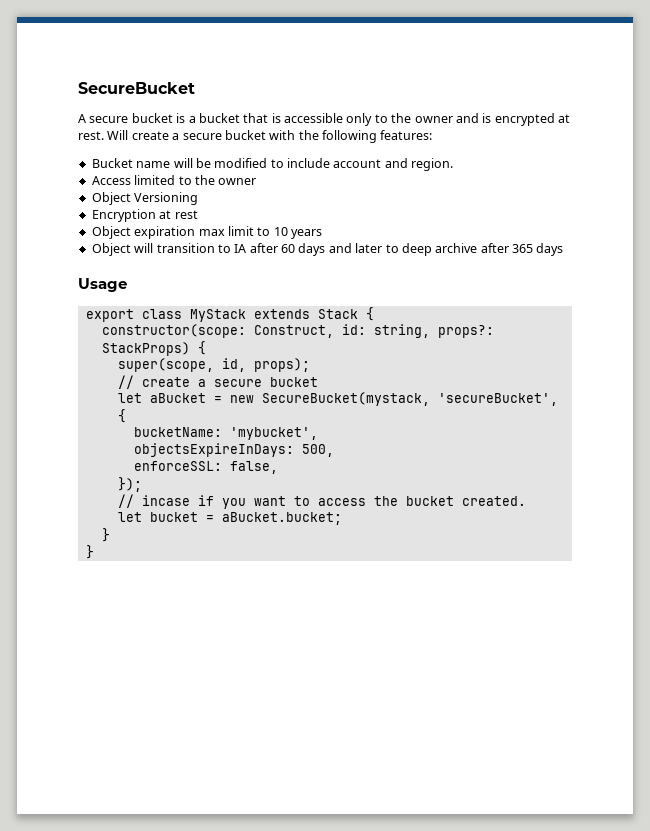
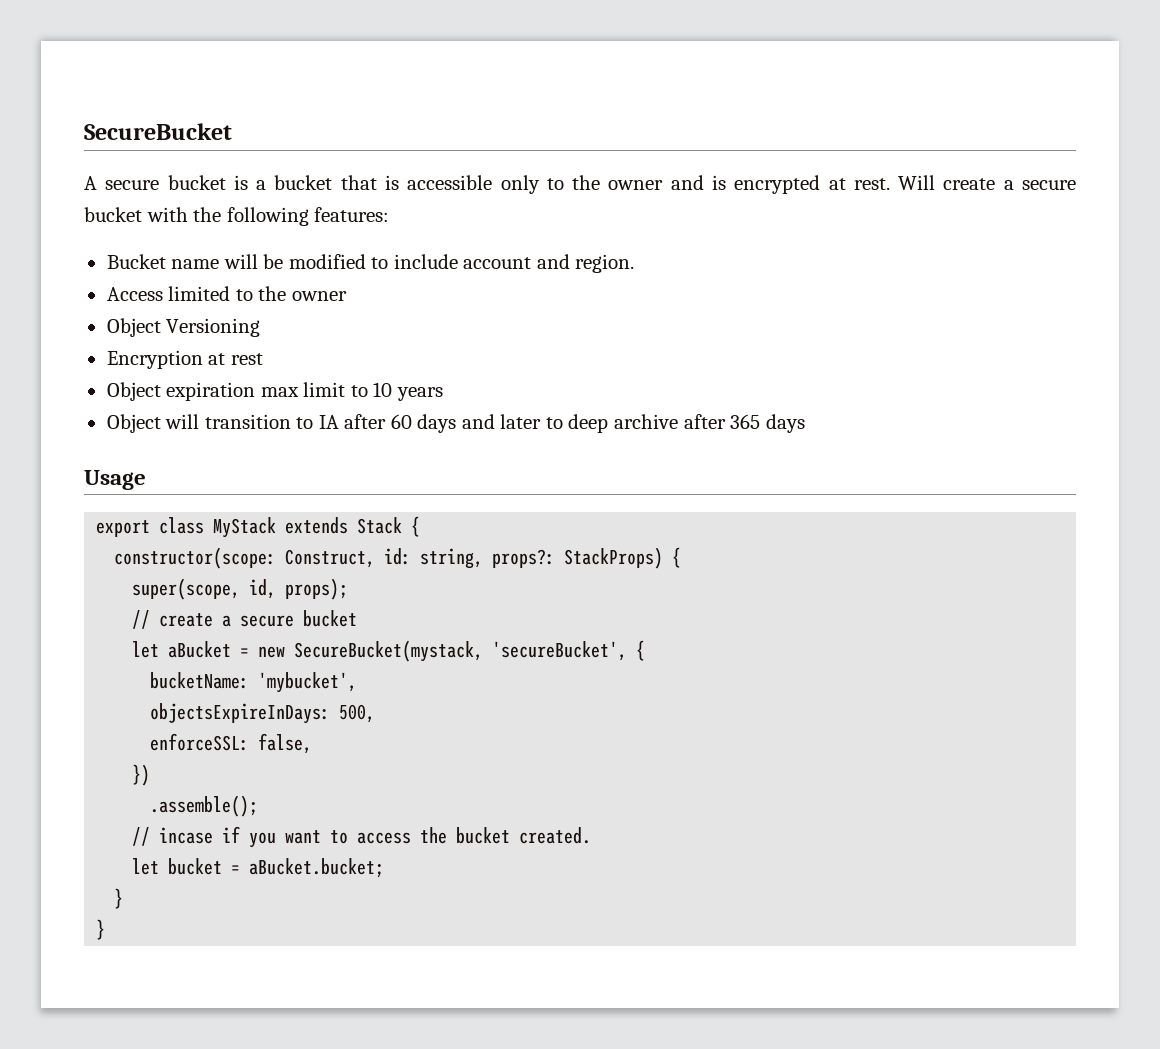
- });
+ })
+ .assemble();

